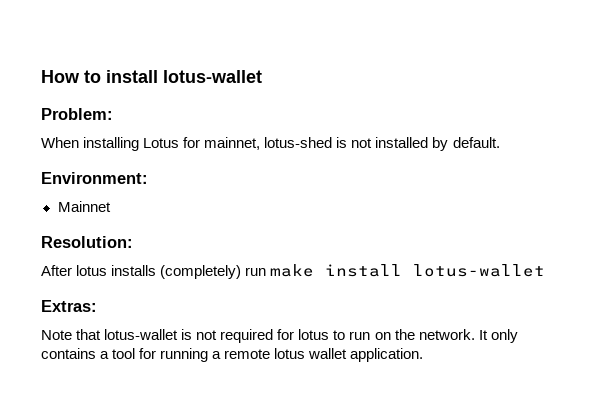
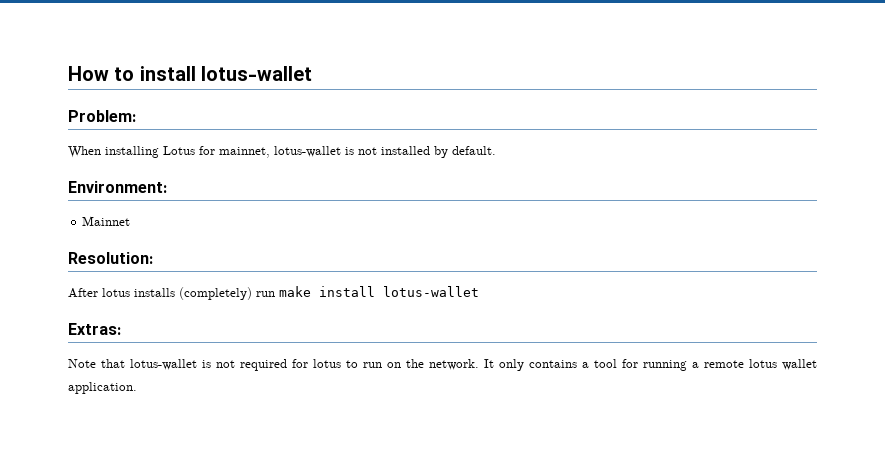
- When installing Lotus for mainnet, lotus-shed is not installed by default.
+ When installing Lotus for mainnet, lotus-wallet is not installed by default.

